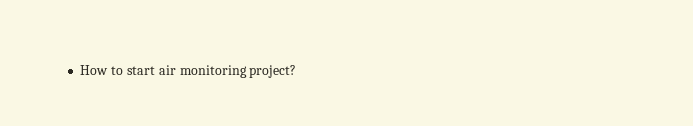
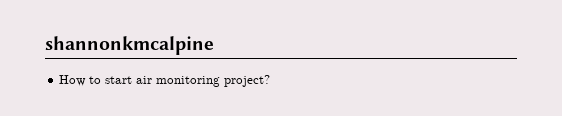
+ shannonkmcalpine

